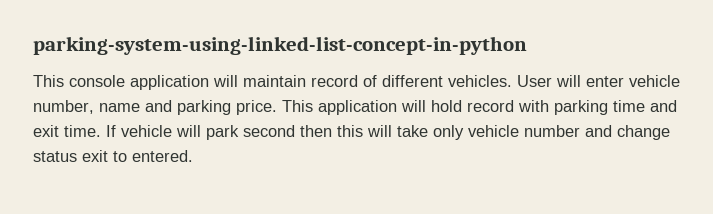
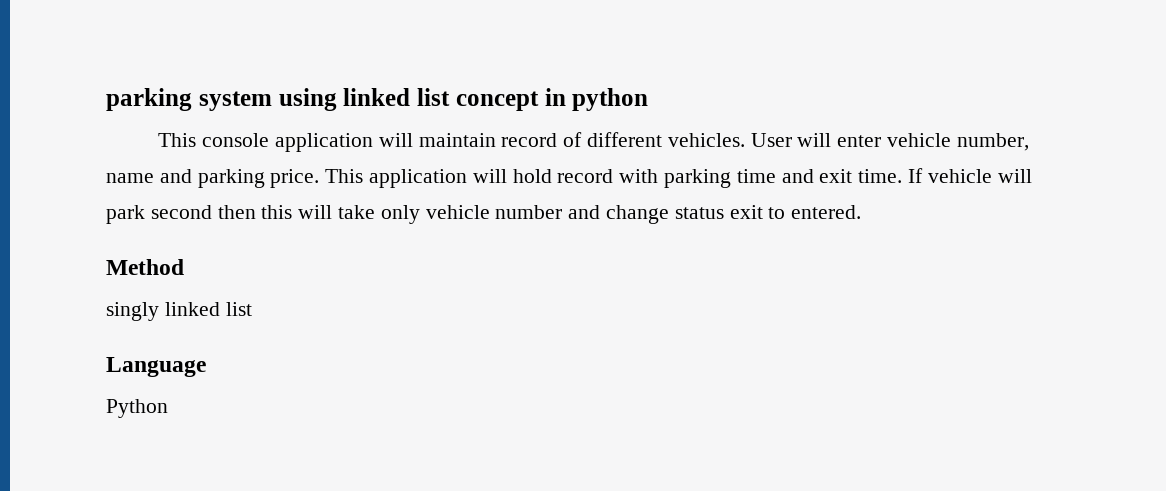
- parking-system-using-linked-list-concept-in-python
+ parking system using linked list concept in python
+ Method
+ singly linked list
+ Language
+ Python

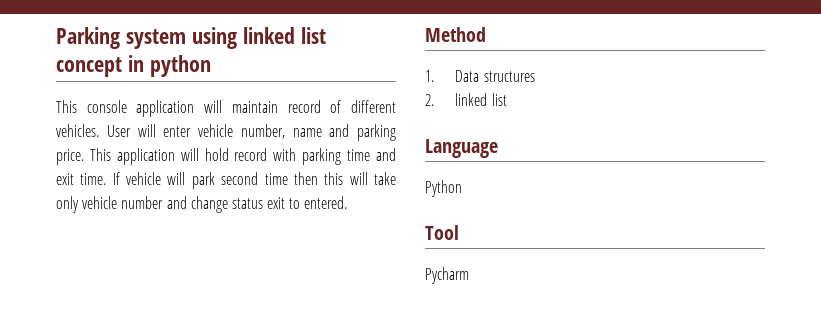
- parking system using linked list concept in python
+ Parking system using linked list concept in python
- If vehicle will park second then this will take only vehicle number and change status exit to entered.
+ If vehicle will park second time then this will take only vehicle number and change status exit to entered.
- singly linked list
+ 1. Data structures
+ 2. linked list
+ Tool
+ Pycharm

